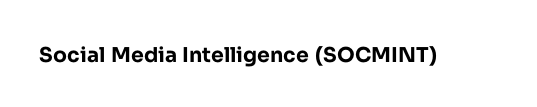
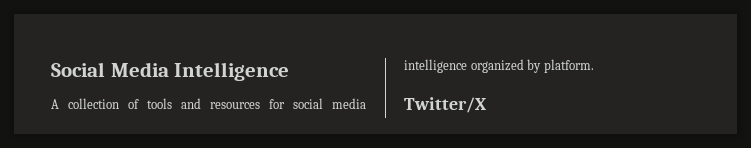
- Social Media Intelligence (SOCMINT)
+ Social Media Intelligence
+ A collection of tools and resources for social media intelligence organized by platform.
+ Twitter/X

